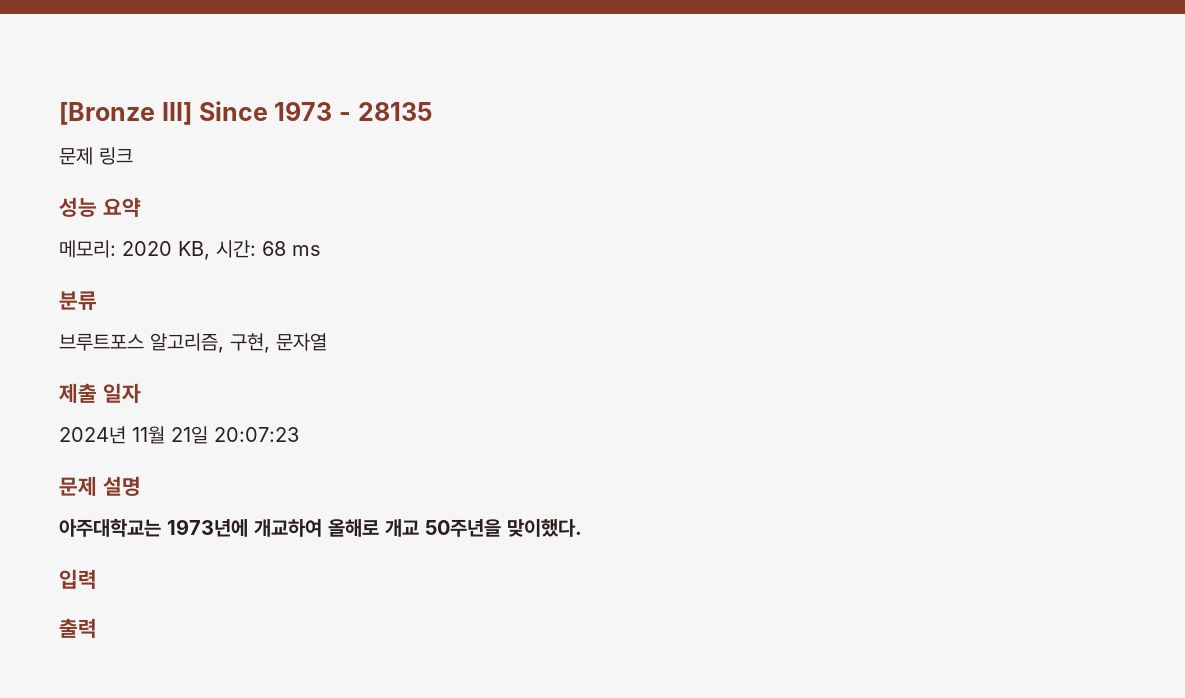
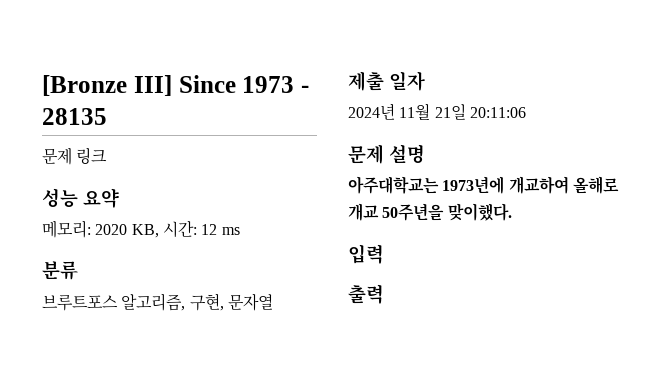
- 메모리: 2020 KB, 시간: 68 ms
+ 메모리: 2020 KB, 시간: 12 ms
- 2024년 11월 21일 20:07:23
+ 2024년 11월 21일 20:11:06

